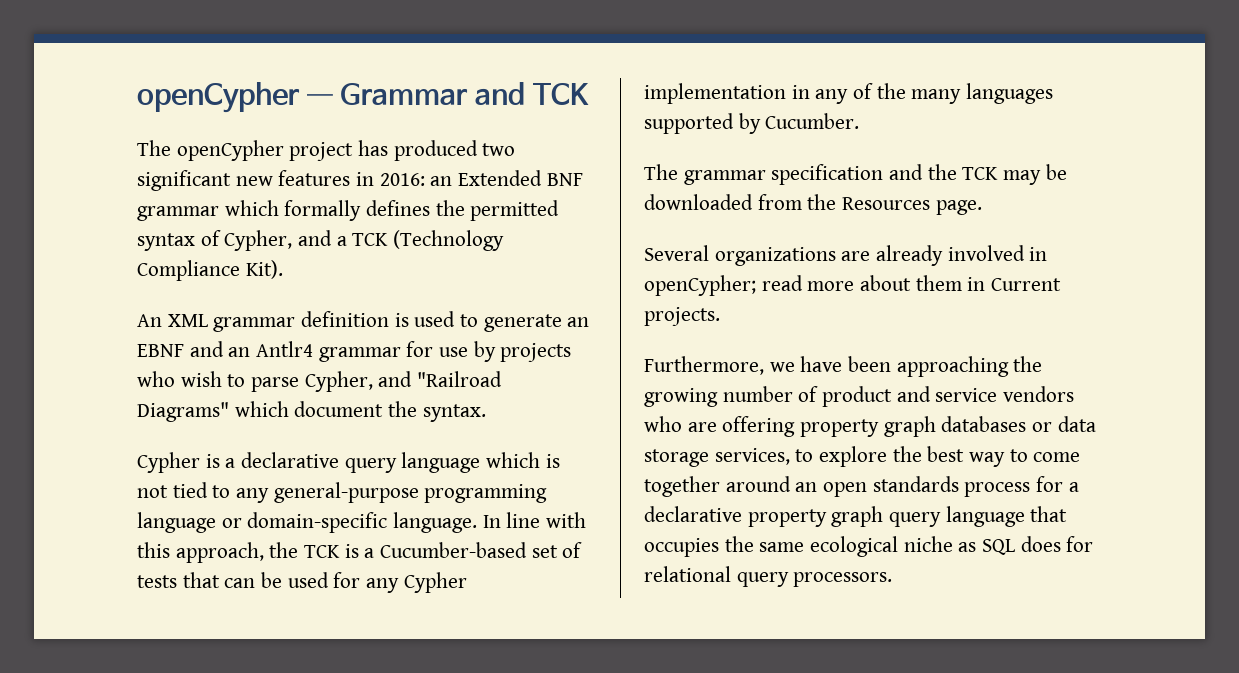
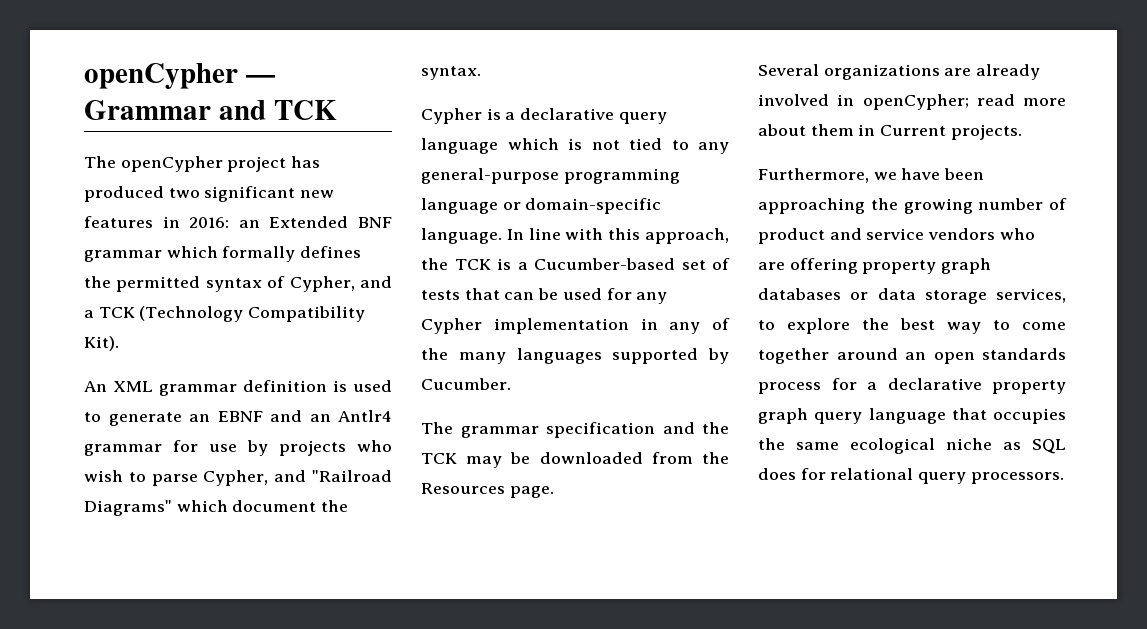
- The openCypher project has produced two significant new features in 2016: an Extended BNF grammar which formally defines the permitted syntax of Cypher, and a TCK (Technology Compliance Kit).
+ The openCypher project has produced two significant new features in 2016: an Extended BNF grammar which formally defines the permitted syntax of Cypher, and a TCK (Technology Compatibility Kit).

